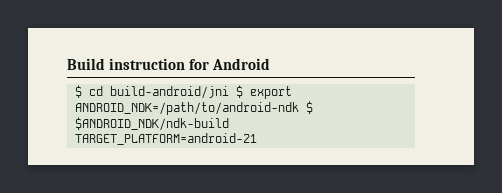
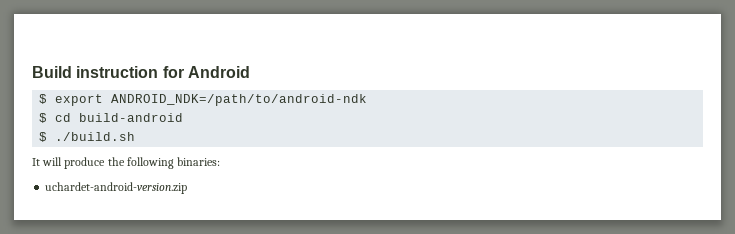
- $ cd build-android/jni $ export ANDROID_NDK=/path/to/android-ndk $ $ANDROID_NDK/ndk-build TARGET_PLATFORM=android-21
+ $ export ANDROID_NDK=/path/to/android-ndk
+ $ cd build-android
+ $ ./build.sh
+ It will produce the following binaries:
+ uchardet-android-version.zip

